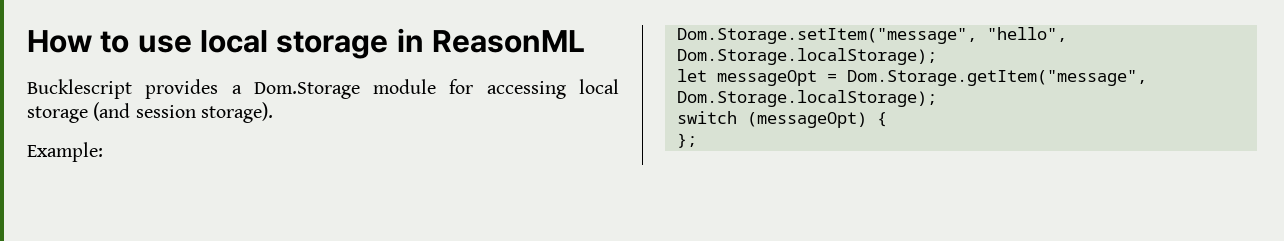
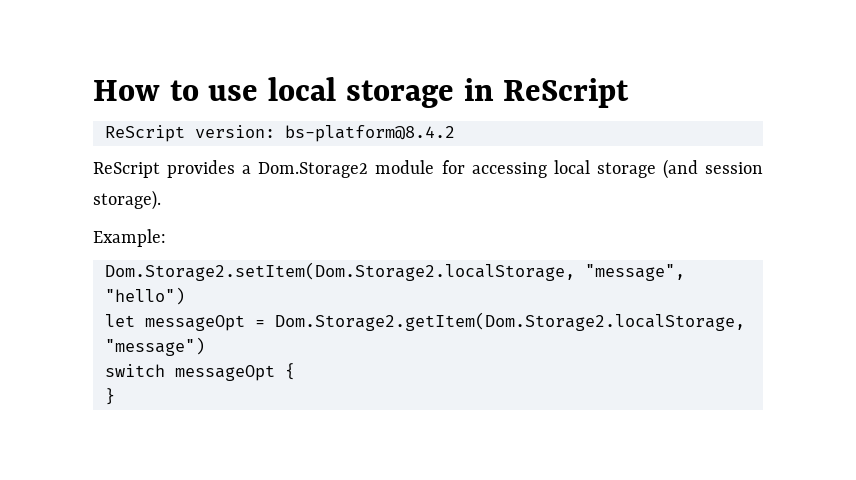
- How to use local storage in ReasonML
- Bucklescript provides a Dom.Storage module for accessing local storage (and session storage).
+ How to use local storage in ReScript
+ ReScript version: bs-platform@8.4.2
+ ReScript provides a Dom.Storage2 module for accessing local storage (and session storage).
- Dom.Storage.setItem("message", "hello", Dom.Storage.localStorage);
+ Dom.Storage2.setItem(Dom.Storage2.localStorage, "message", "hello")
- let messageOpt = Dom.Storage.getItem("message", Dom.Storage.localStorage);
+ let messageOpt = Dom.Storage2.getItem(Dom.Storage2.localStorage, "message")
- switch (messageOpt) {
+ switch messageOpt {
- };
+ }

